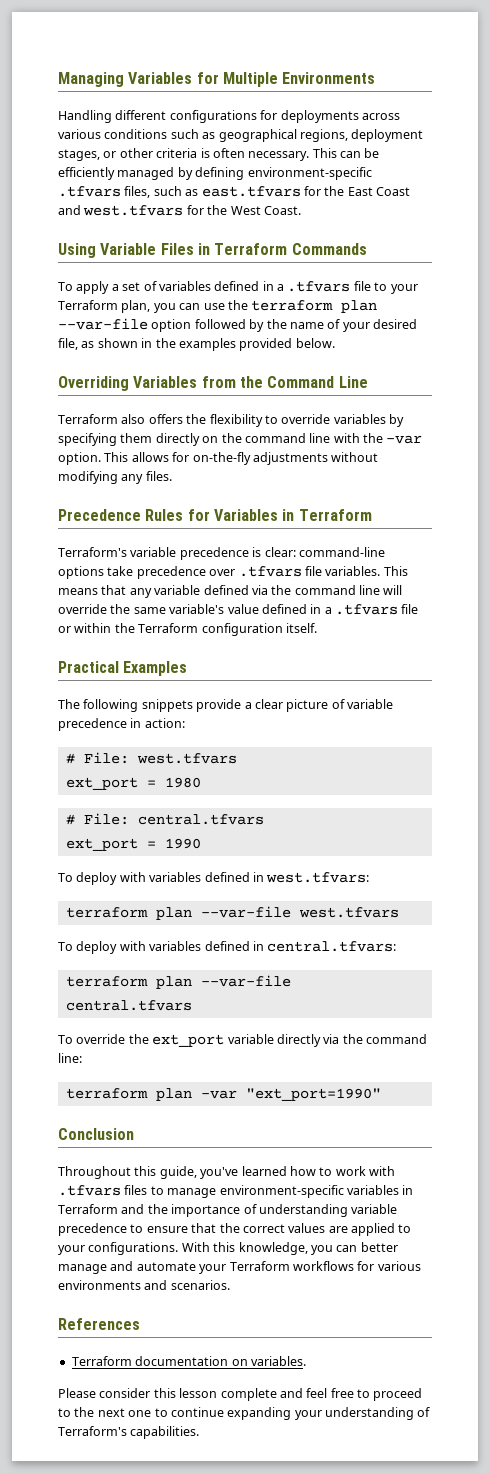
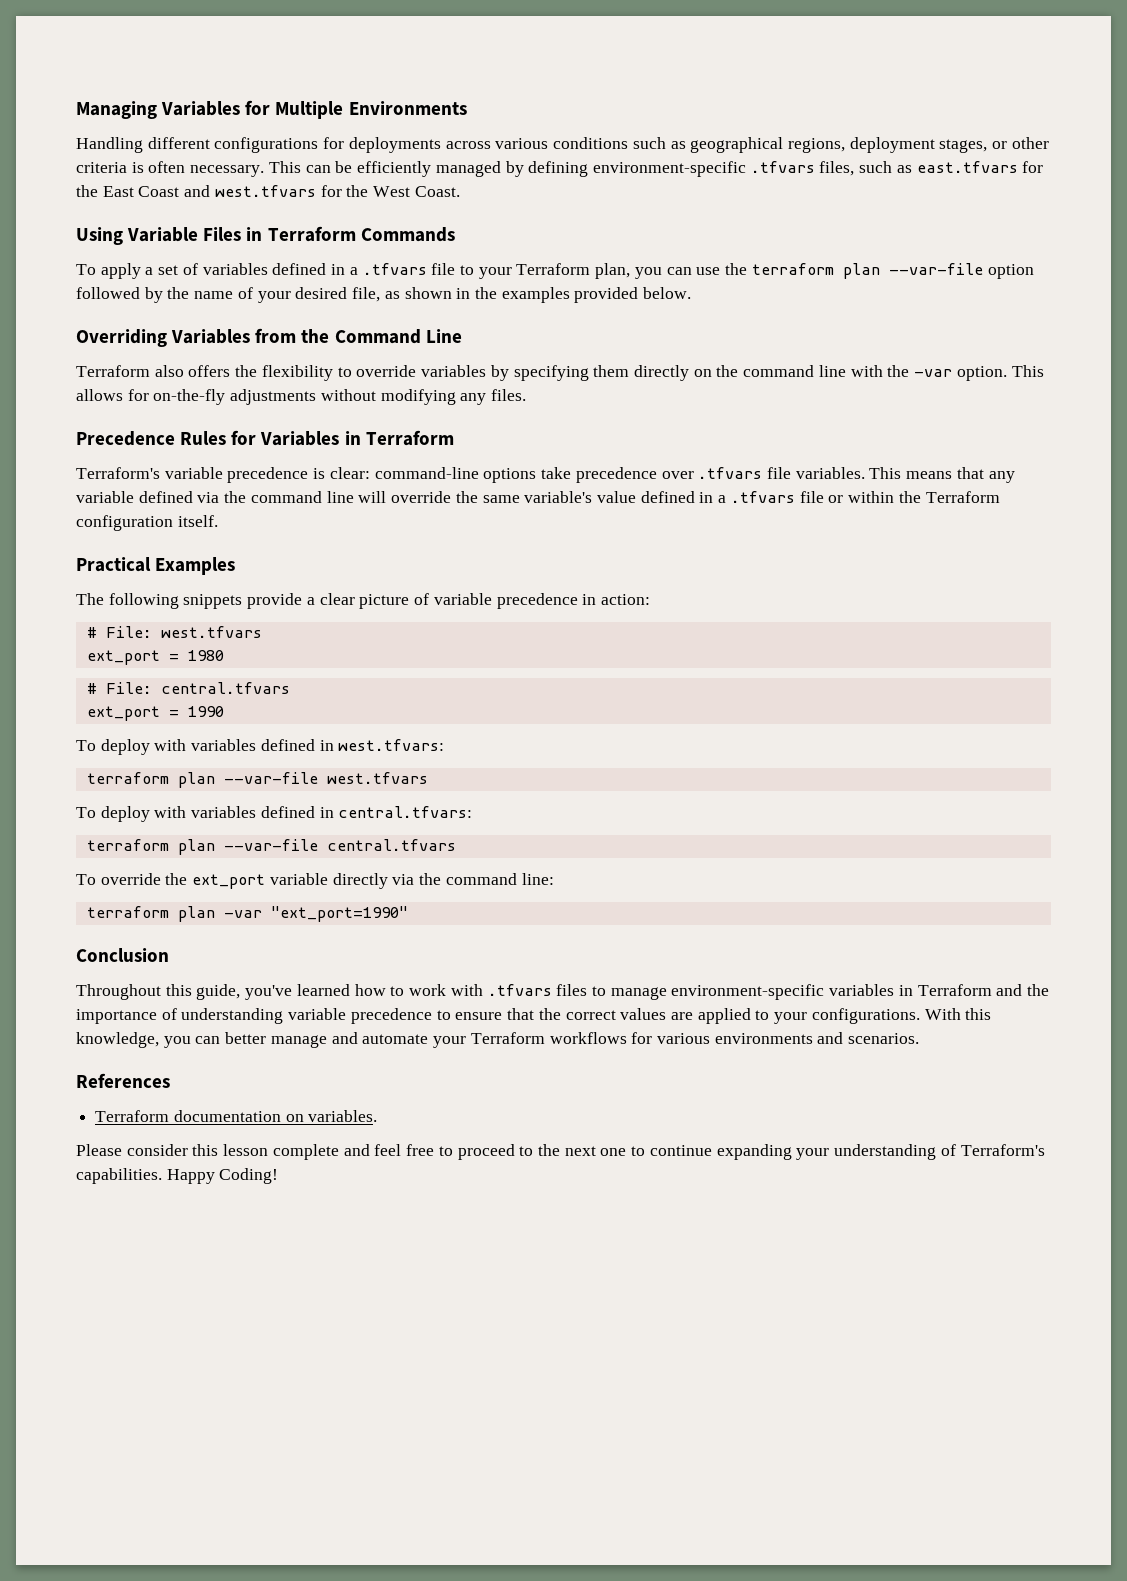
+ Happy Coding!

